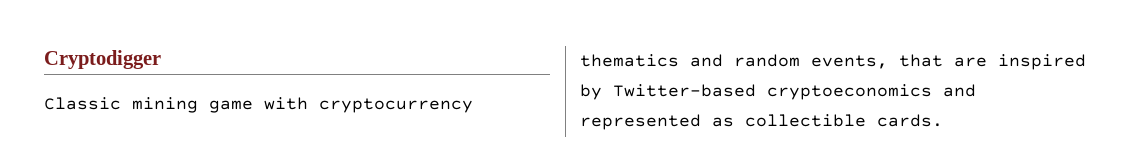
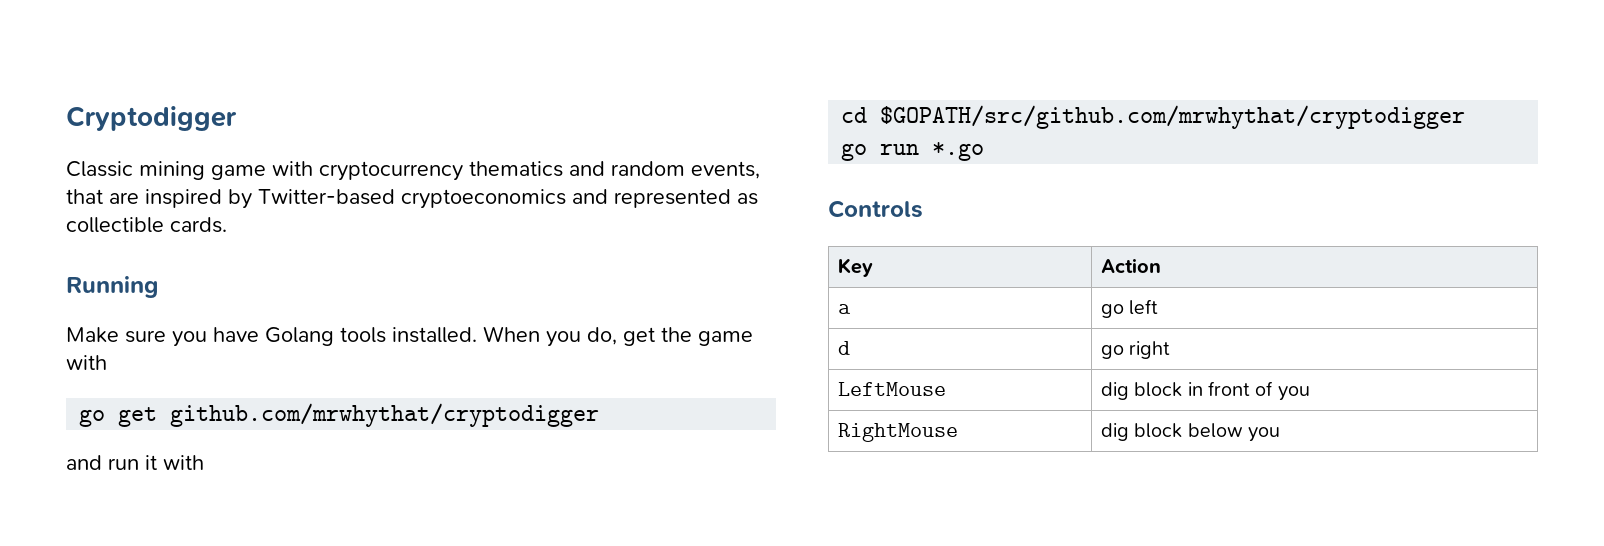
+ Running
+ Make sure you have Golang tools installed. When you do, get the game with
+ go get github.com/mrwhythat/cryptodigger
+ and run it with
+ cd $GOPATH/src/github.com/mrwhythat/cryptodigger
+ go run *.go
+ Controls
+ Key | Action
+ a | go left
+ d | go right
+ LeftMouse | dig block in front of you
+ RightMouse | dig block below you

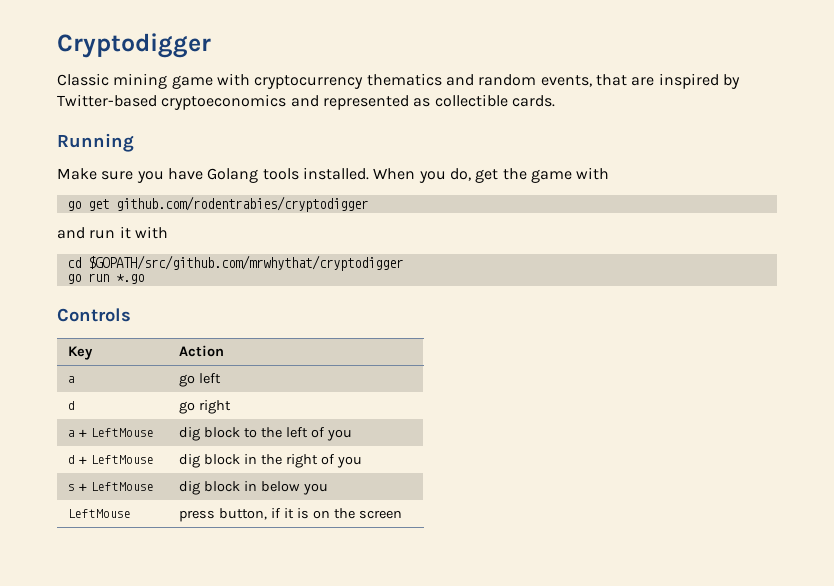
- go get github.com/mrwhythat/cryptodigger
+ go get github.com/rodentrabies/cryptodigger
- LeftMouse | dig block in front of you
- RightMouse | dig block below you
+ a + LeftMouse | dig block to the left of you
+ d + LeftMouse | dig block in the right of you
+ s + LeftMouse | dig block in below you
+ LeftMouse | press button, if it is on the screen

